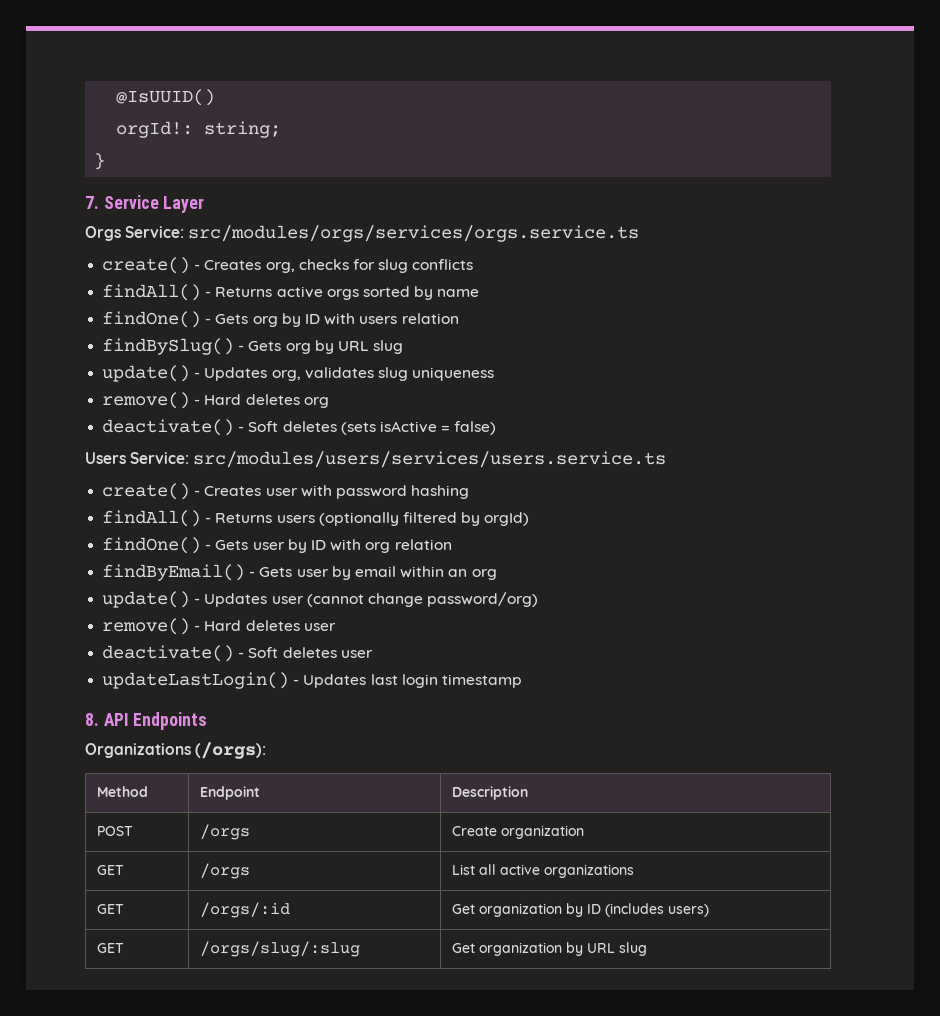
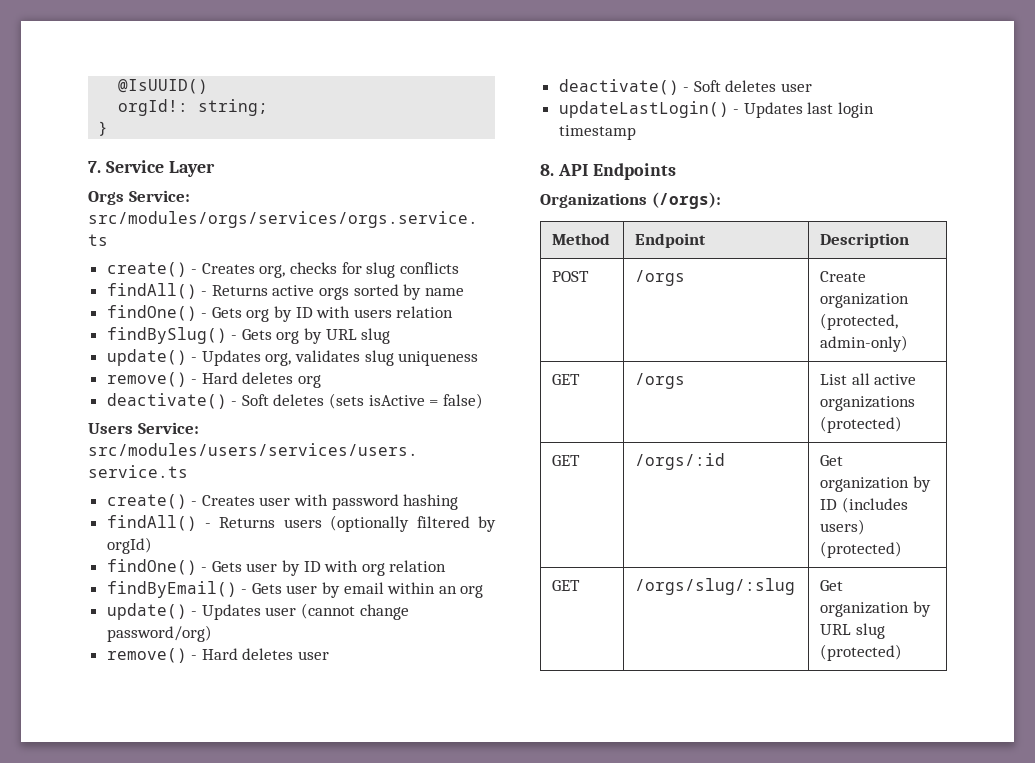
- POST | /orgs | Create organization
+ POST | /orgs | Create organization (protected, admin-only)
- GET | /orgs | List all active organizations
+ GET | /orgs | List all active organizations (protected)
- GET | /orgs/:id | Get organization by ID (includes users)
+ GET | /orgs/:id | Get organization by ID (includes users) (protected)
- GET | /orgs/slug/:slug | Get organization by URL slug
+ GET | /orgs/slug/:slug | Get organization by URL slug (protected)

